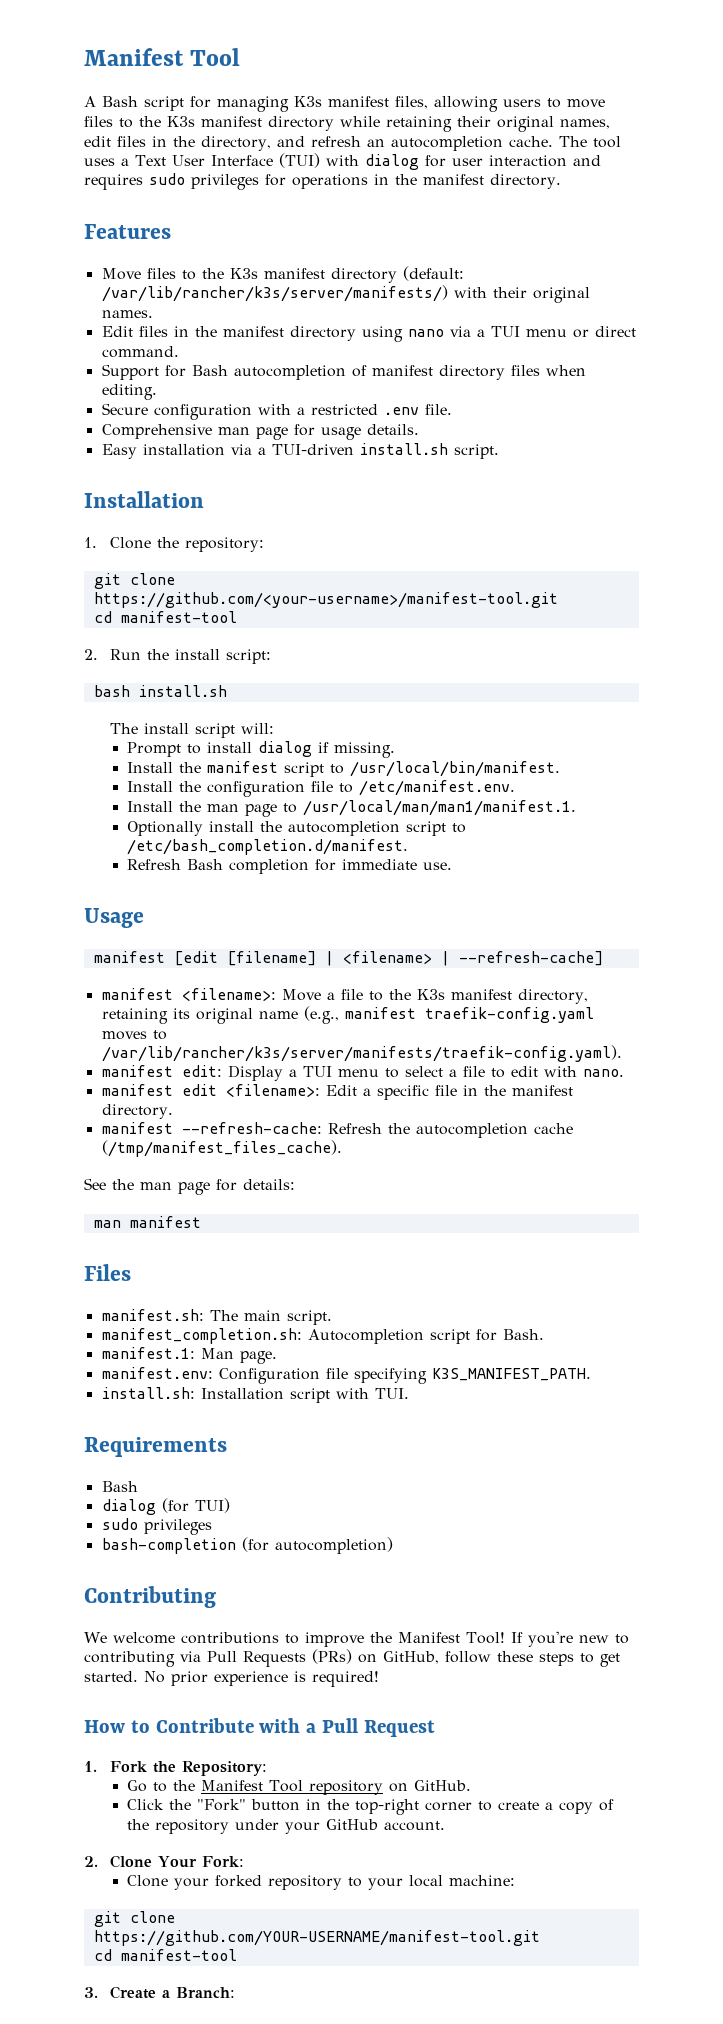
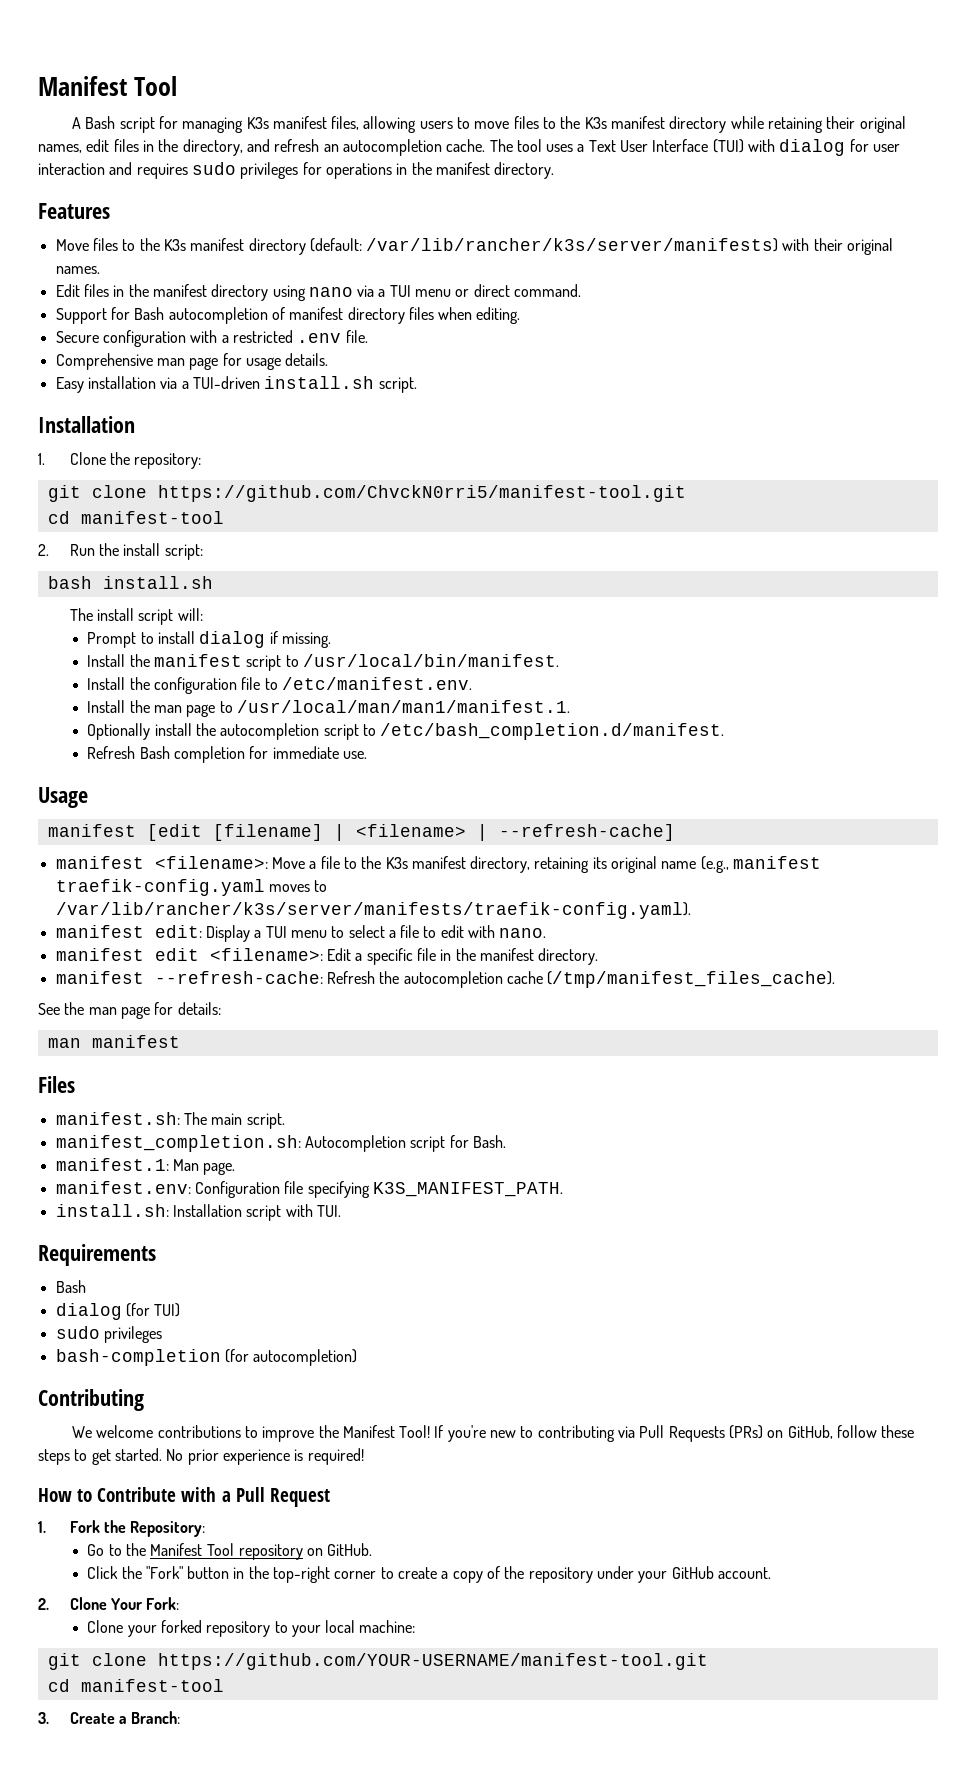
- Move files to the K3s manifest directory (default: /var/lib/rancher/k3s/server/manifests/) with their original names.
+ Move files to the K3s manifest directory (default: /var/lib/rancher/k3s/server/manifests) with their original names.
- git clone https://github.com/<your-username>/manifest-tool.git
+ git clone https://github.com/ChvckN0rri5/manifest-tool.git

